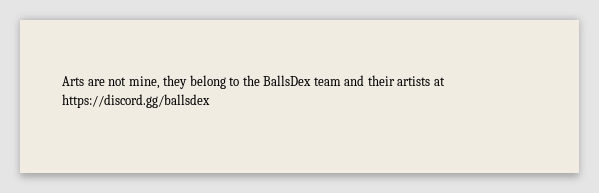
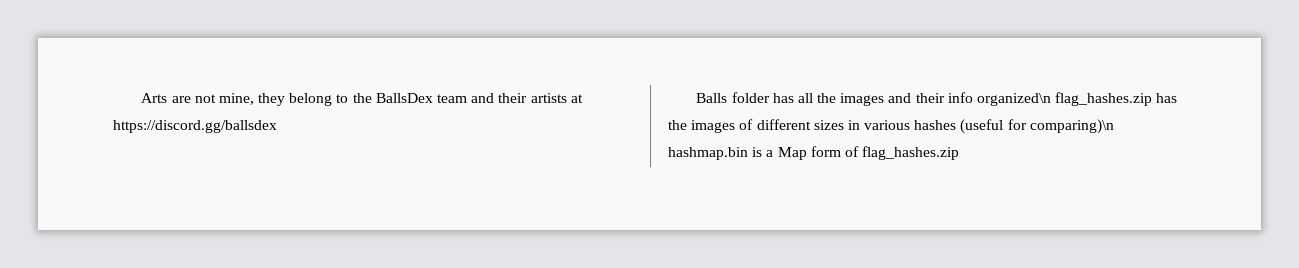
+ Balls folder has all the images and their info organized\n flag_hashes.zip has the images of different sizes in various hashes (useful for comparing)\n hashmap.bin is a Map form of flag_hashes.zip

